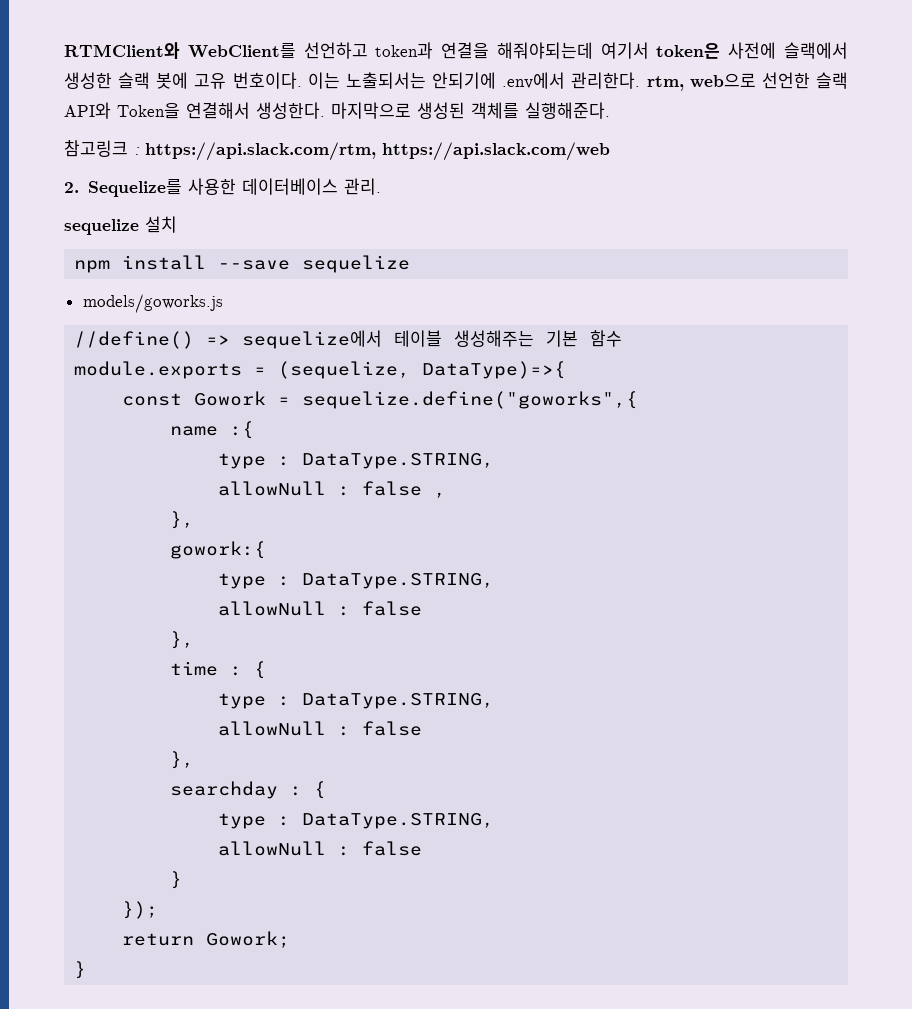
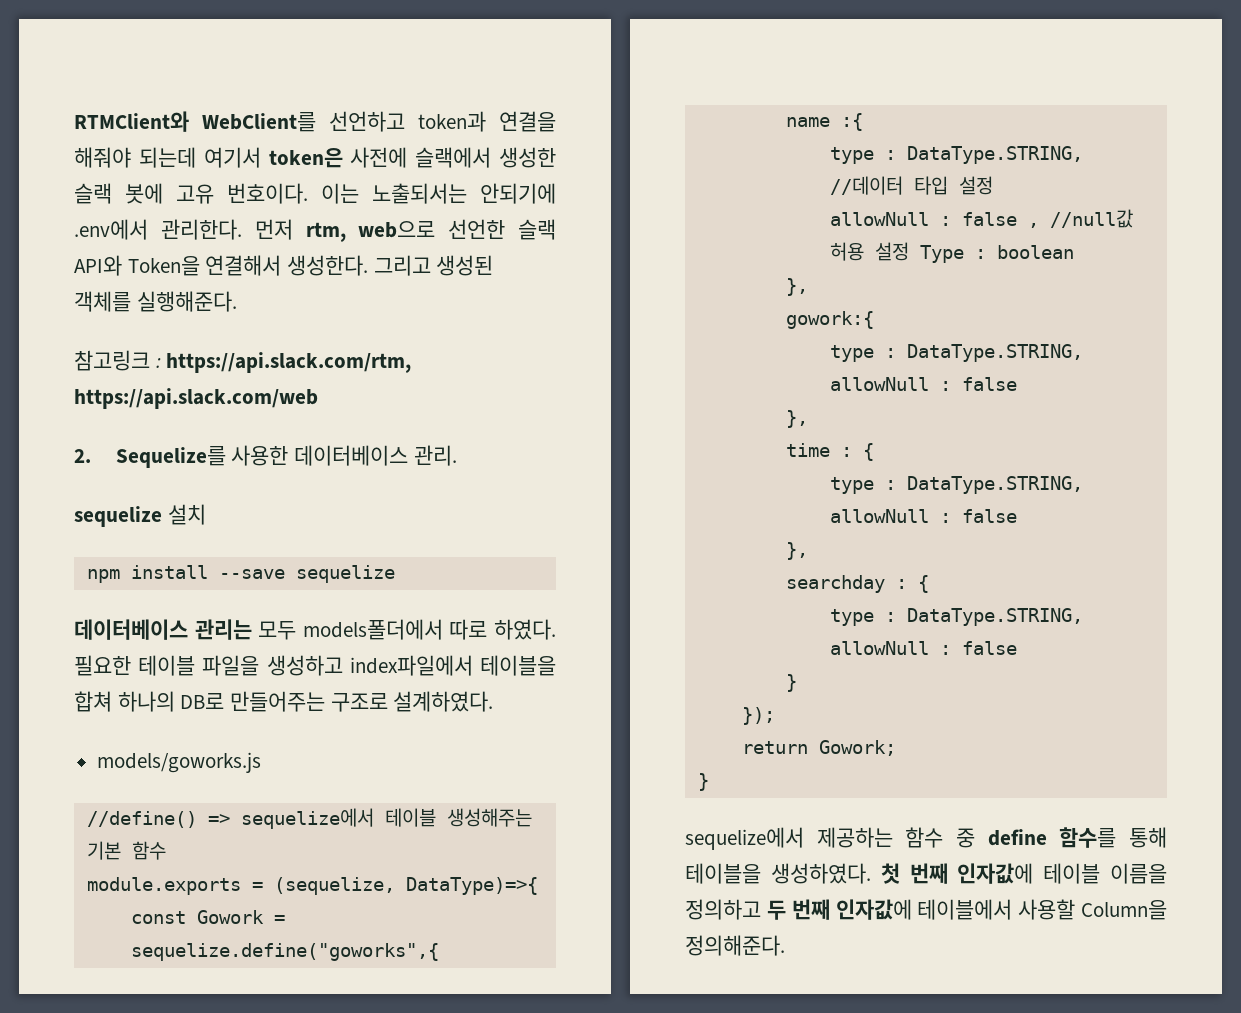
- RTMClient와 WebClient를 선언하고 token과 연결을 해줘야되는데 여기서 token은 사전에 슬랙에서 생성한 슬랙 봇에 고유 번호이다.
+ RTMClient와 WebClient를 선언하고 token과 연결을 해줘야 되는데 여기서 token은 사전에 슬랙에서 생성한 슬랙 봇에 고유 번호이다.
- 이는 노출되서는 안되기에 .env에서 관리한다. rtm, web으로 선언한 슬랙 API와 Token을 연결해서 생성한다.
+ 이는 노출되서는 안되기에 .env에서 관리한다. 먼저 rtm, web으로 선언한 슬랙 API와 Token을 연결해서 생성한다.
- 마지막으로 생성된 객체를 실행해준다.
+ 그리고 생성된 객체를 실행해준다.
+ 데이터베이스 관리는 모두 models폴더에서 따로 하였다. 필요한 테이블 파일을 생성하고 index파일에서 테이블을 합쳐 하나의 DB로 만들어주는 구조로 설계하였다.
  name :{
- type : DataType.STRING,
+ type : DataType.STRING, //데이터 타입 설정
- allowNull : false ,
+ allowNull : false , //null값 허용 설정 Type : boolean
+ sequelize에서 제공하는 함수 중 define 함수를 통해 테이블을 생성하였다. 첫 번째 인자값에 테이블 이름을 정의하고 두 번째 인자값에 테이블에서 사용할 Column을 정의해준다.

